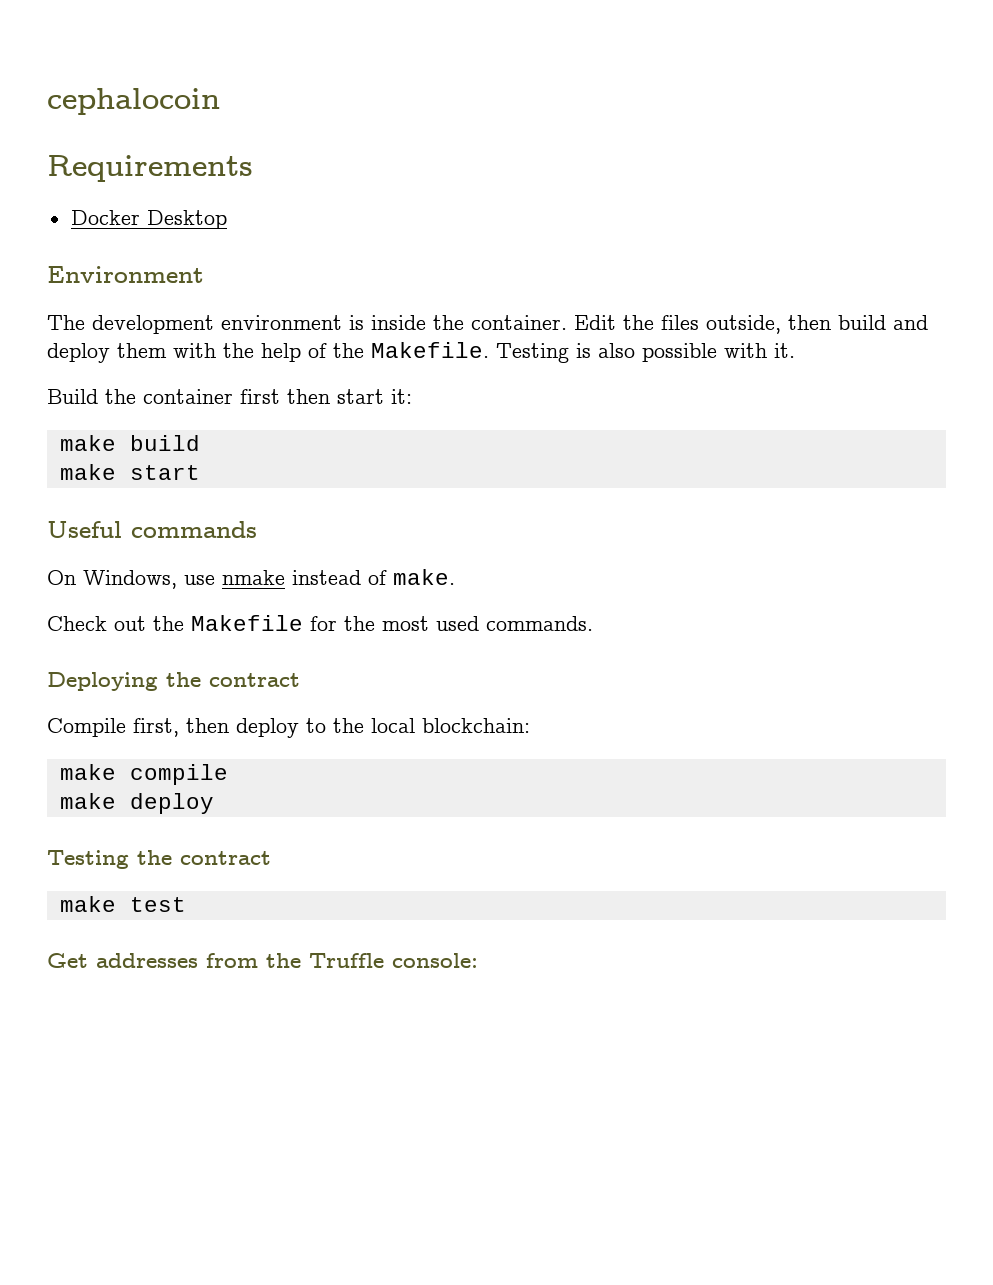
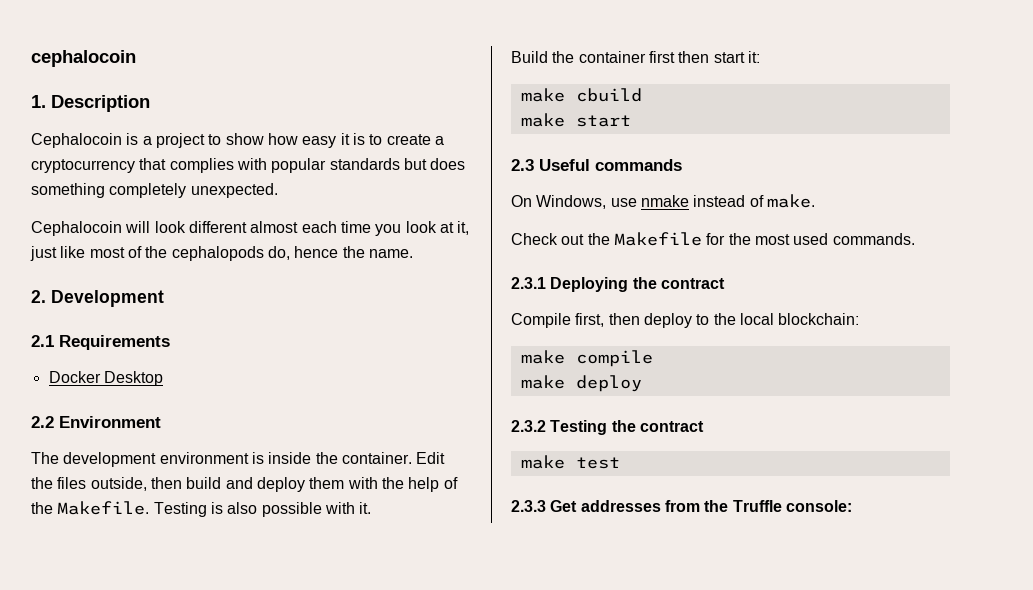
- Requirements
+ 1. Description
+ Cephalocoin is a project to show how easy it is to create a cryptocurrency that complies with popular standards but does something completely unexpected.
+ Cephalocoin will look different almost each time you look at it, just like most of the cephalopods do, hence the name.
+ 2. Development
+ 2.1 Requirements
- Environment
+ 2.2 Environment
- make build
+ make cbuild
- Useful commands
+ 2.3 Useful commands
- Deploying the contract
+ 2.3.1 Deploying the contract
- Testing the contract
+ 2.3.2 Testing the contract
- Get addresses from the Truffle console:
+ 2.3.3 Get addresses from the Truffle console:

